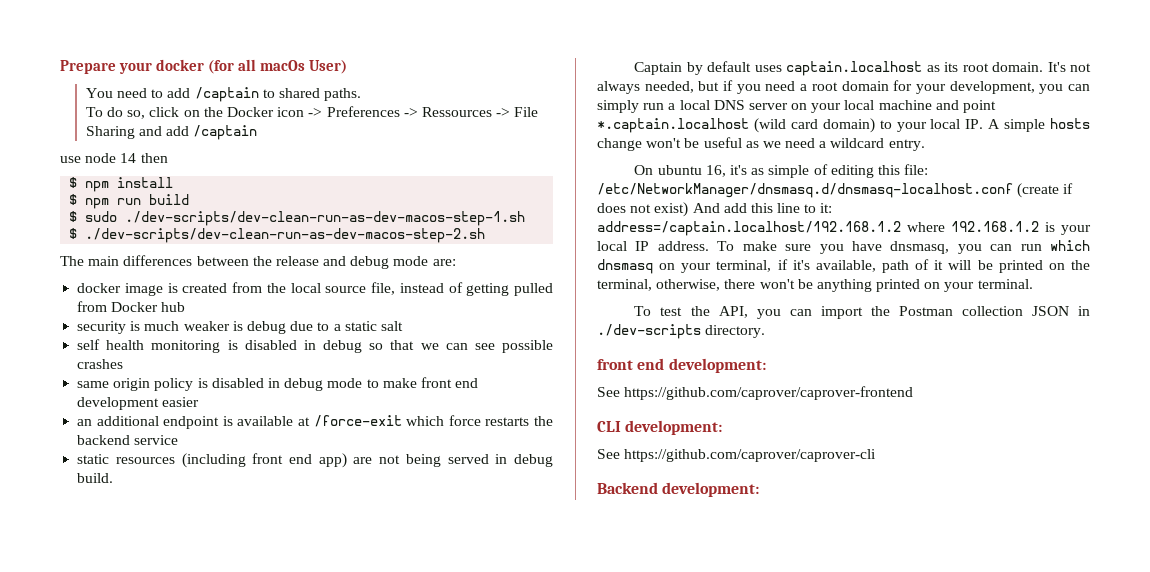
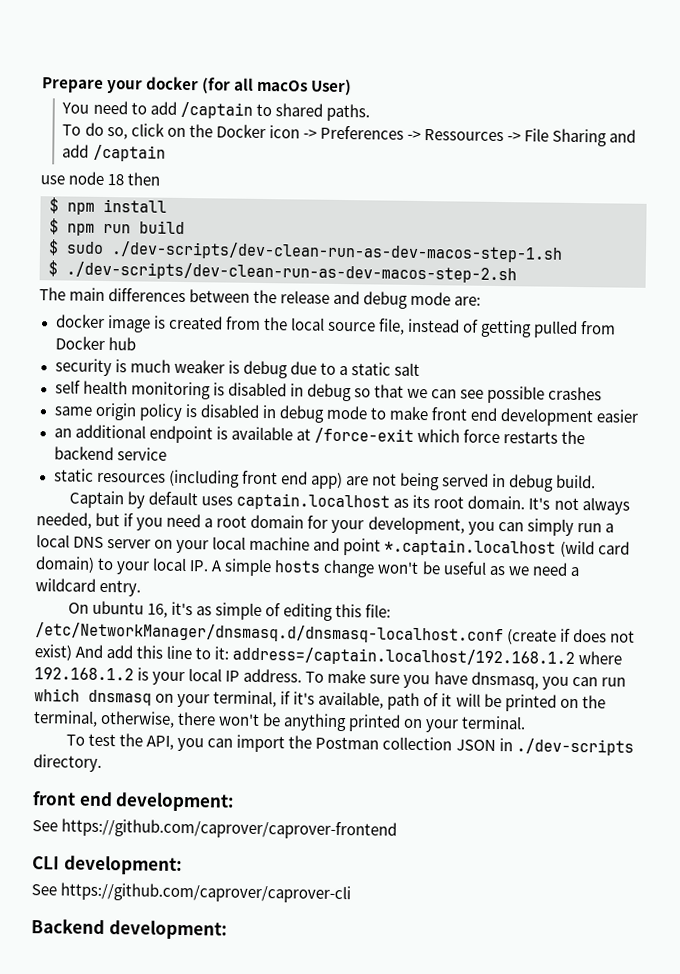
- use node 14 then
+ use node 18 then

